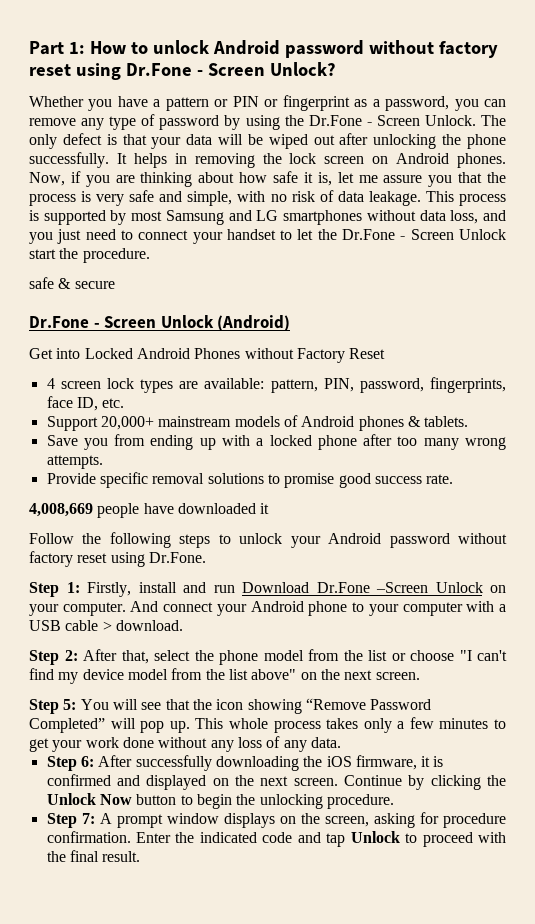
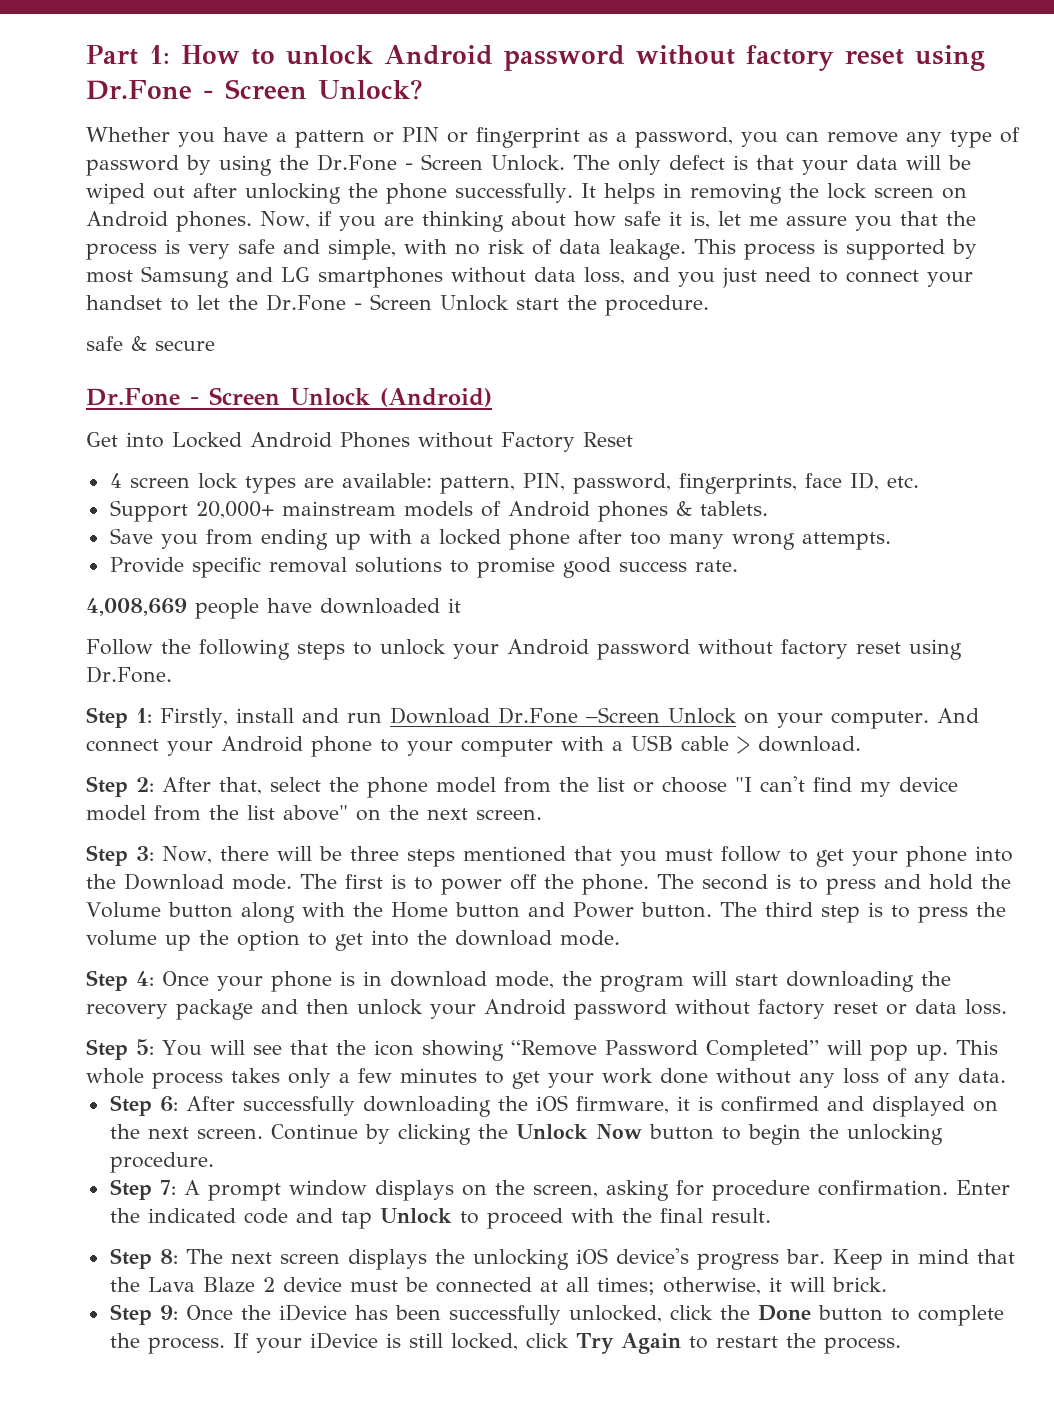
+ Step 3: Now, there will be three steps mentioned that you must follow to get your phone into the Download mode. The first is to power off the phone. The second is to press and hold the Volume button along with the Home button and Power button. The third step is to press the volume up the option to get into the download mode.
+ Step 4: Once your phone is in download mode, the program will start downloading the recovery package and then unlock your Android password without factory reset or data loss.
+ Step 8: The next screen displays the unlocking iOS device's progress bar. Keep in mind that the Lava Blaze 2 device must be connected at all times; otherwise, it will brick.
+ Step 9: Once the iDevice has been successfully unlocked, click the Done button to complete the process. If your iDevice is still locked, click Try Again to restart the process.

